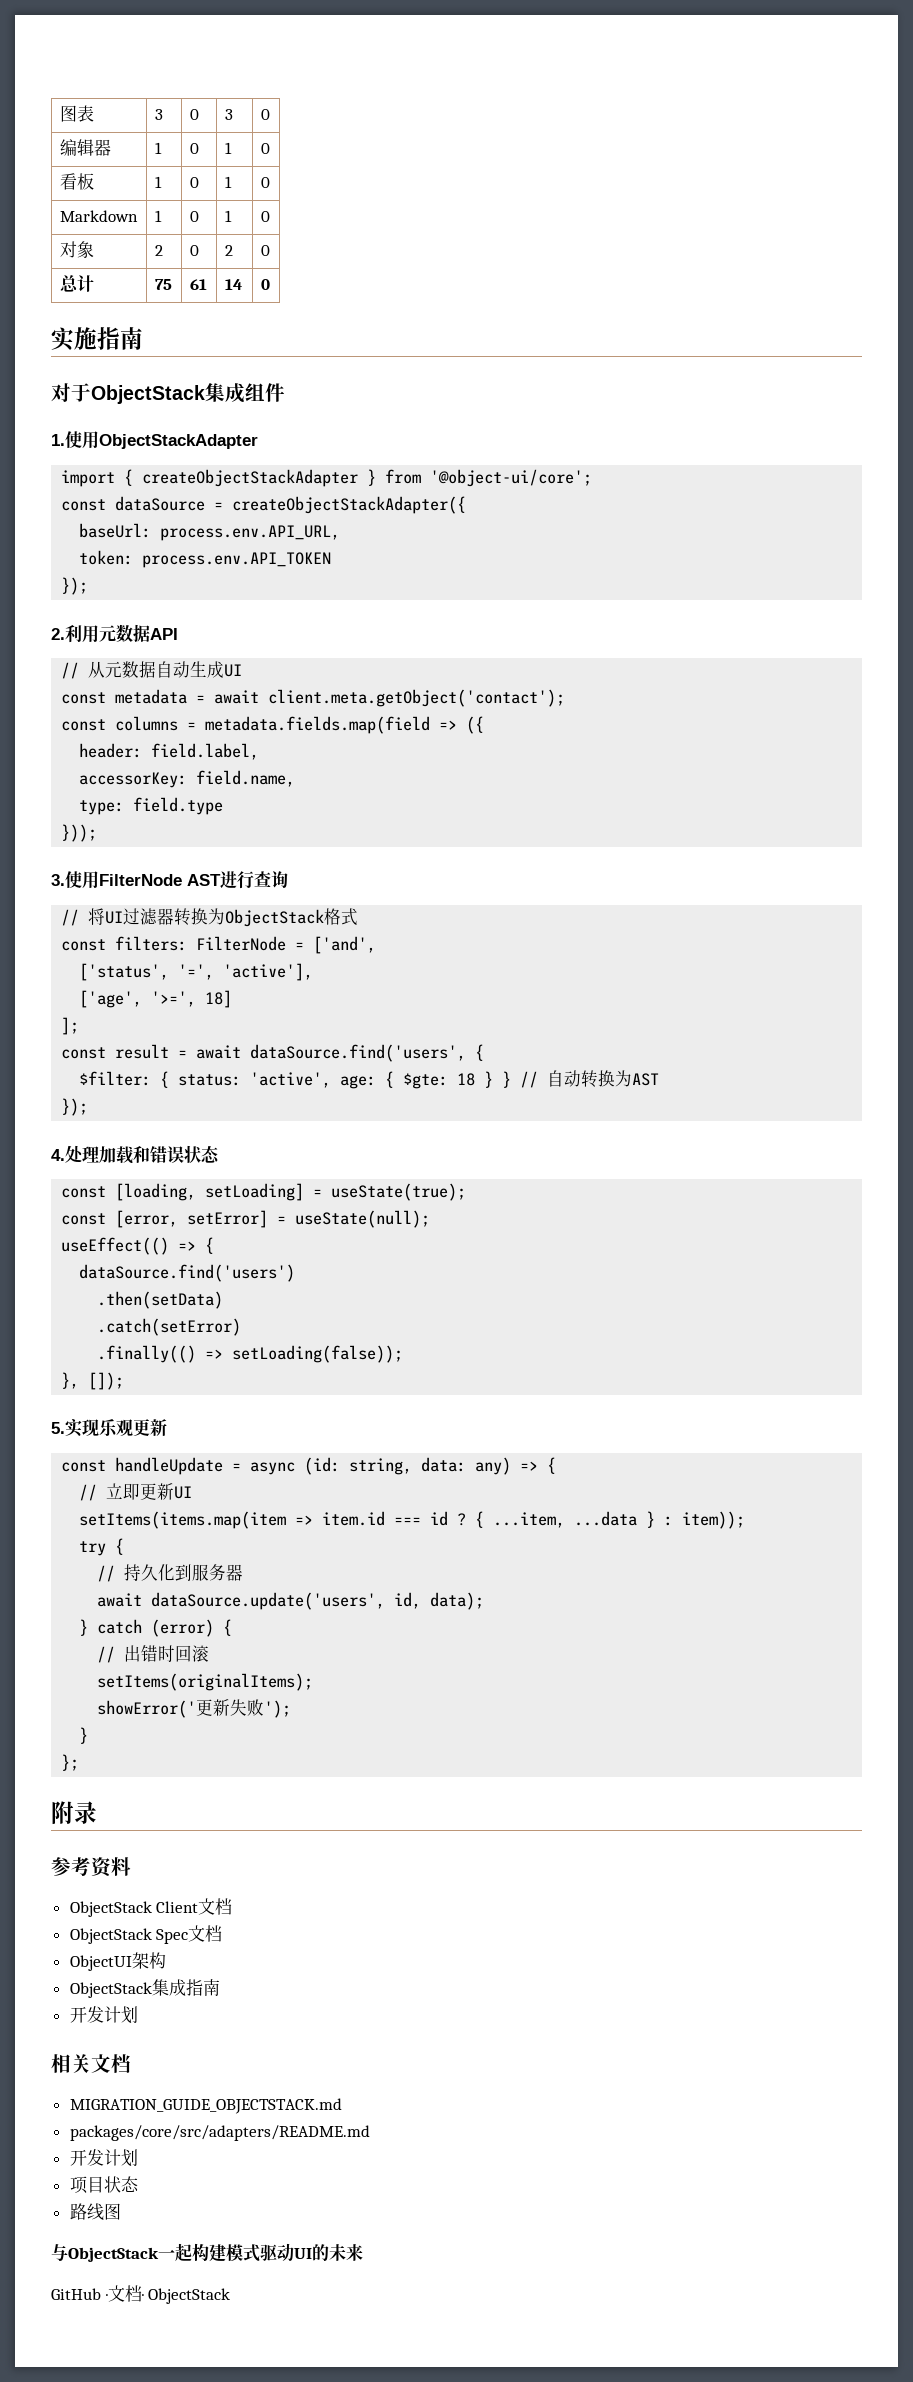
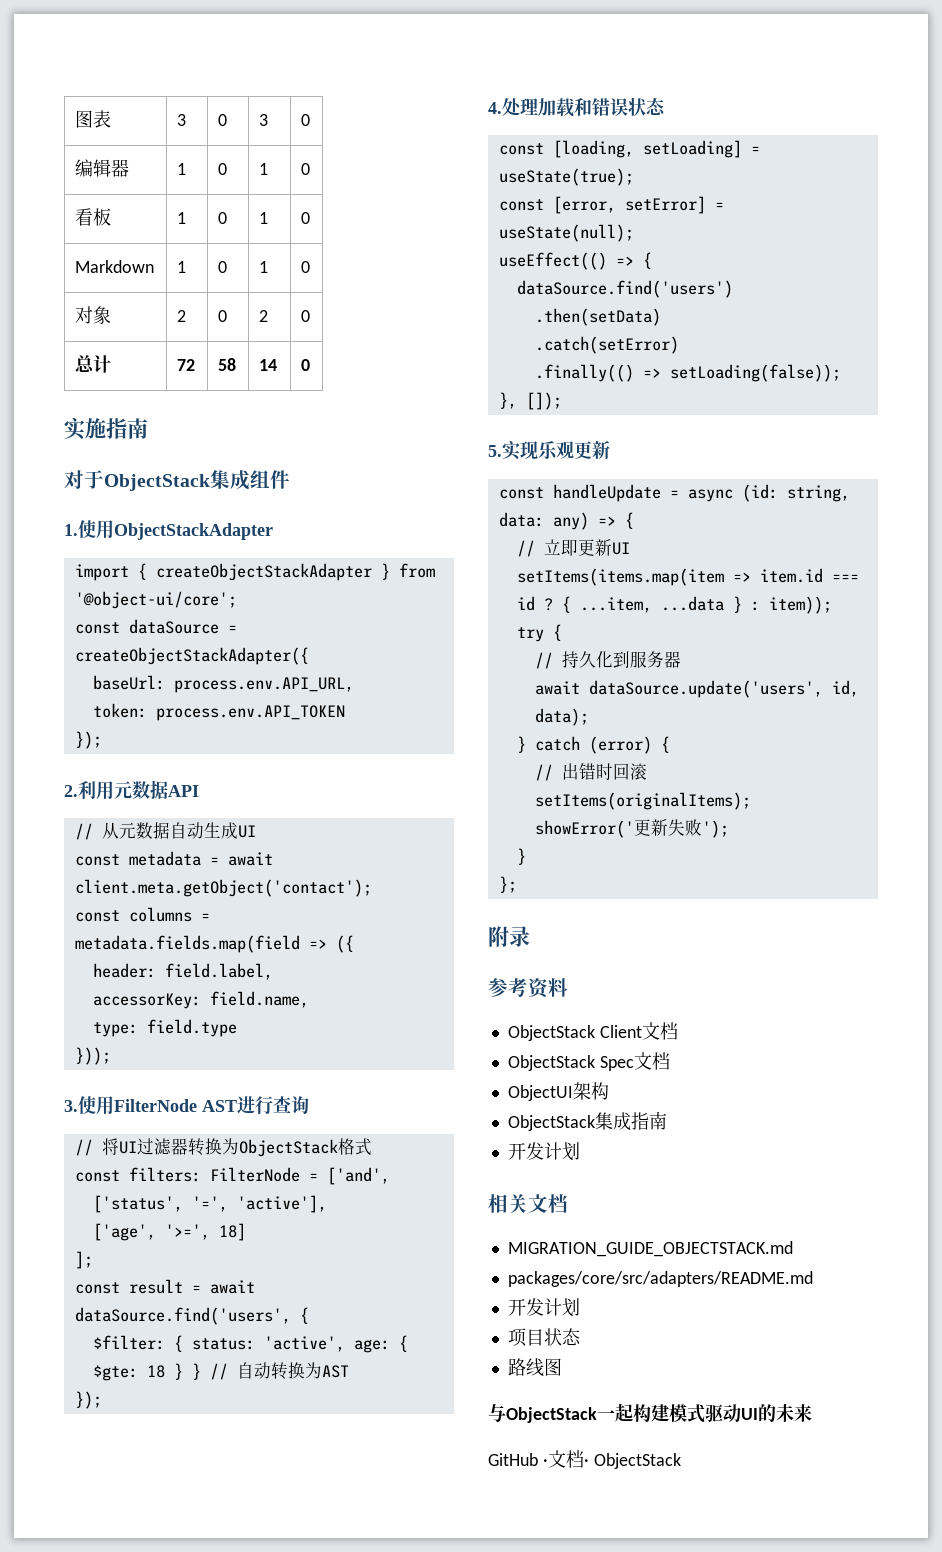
- 总计 | 75 | 61 | 14 | 0
+ 总计 | 72 | 58 | 14 | 0

